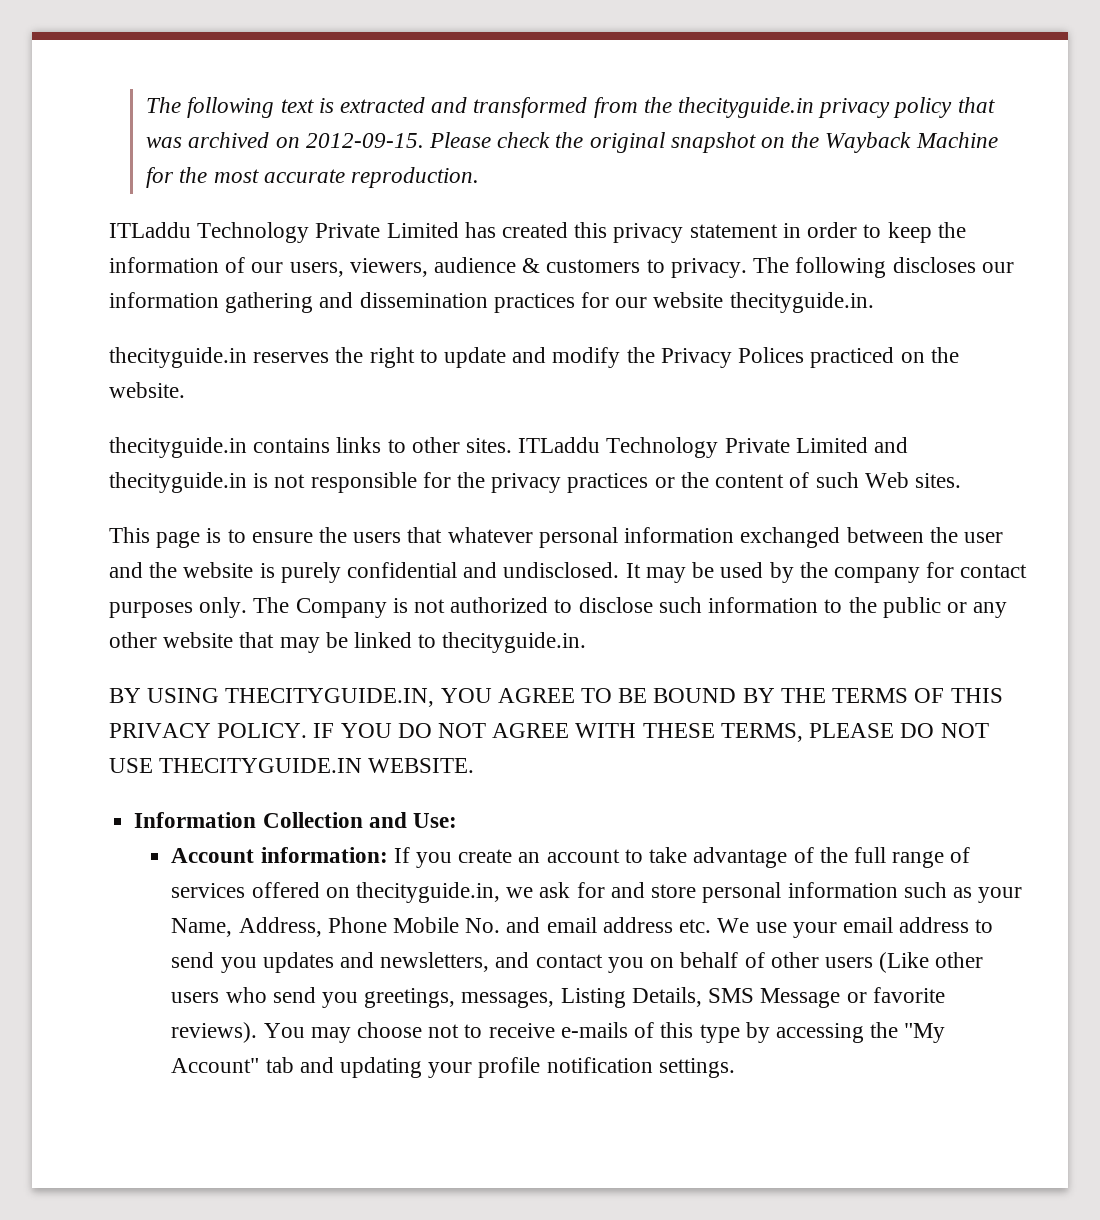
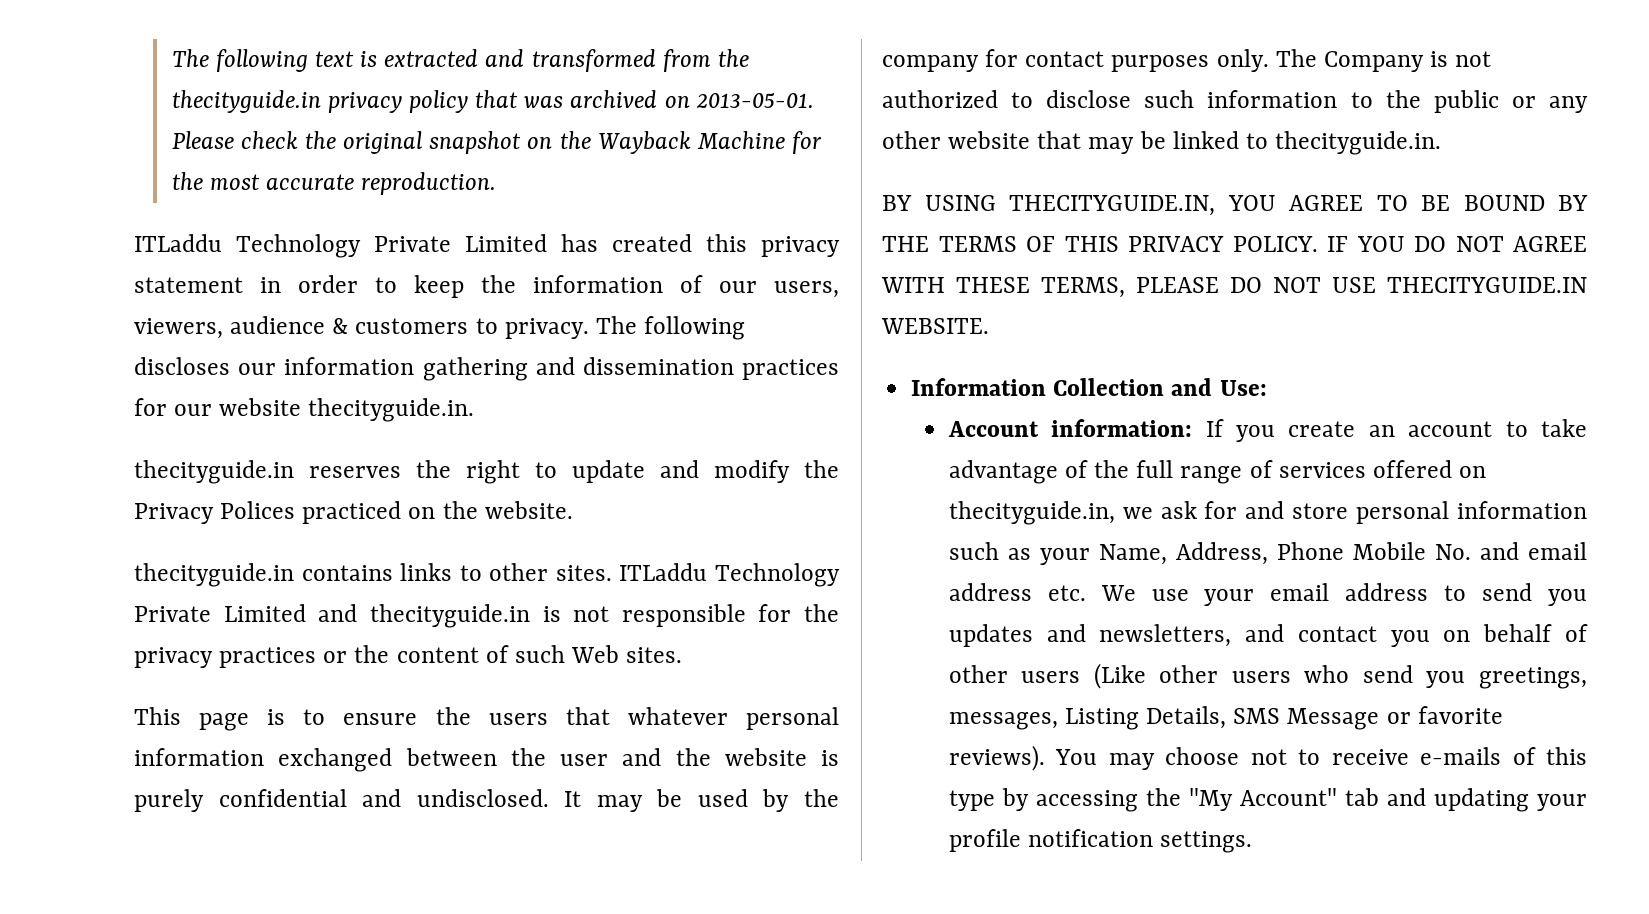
- The following text is extracted and transformed from the thecityguide.in privacy policy that was archived on 2012-09-15.
+ The following text is extracted and transformed from the thecityguide.in privacy policy that was archived on 2013-05-01.

